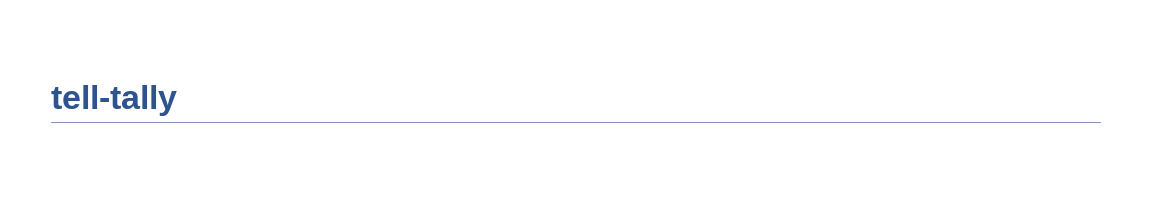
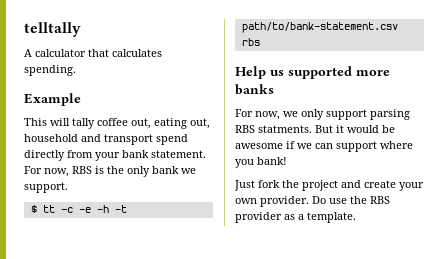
- tell-tally
+ telltally
+ A calculator that calculates spending.
+ Example
+ This will tally coffee out, eating out, household and transport spend directly from your bank statement. For now, RBS is the only bank we support.
+ $ tt -c -e -h -t path/to/bank-statement.csv rbs
+ Help us supported more banks
+ For now, we only support parsing RBS statments. But it would be awesome if we can support where you bank!
+ Just fork the project and create your own provider. Do use the RBS provider as a template.

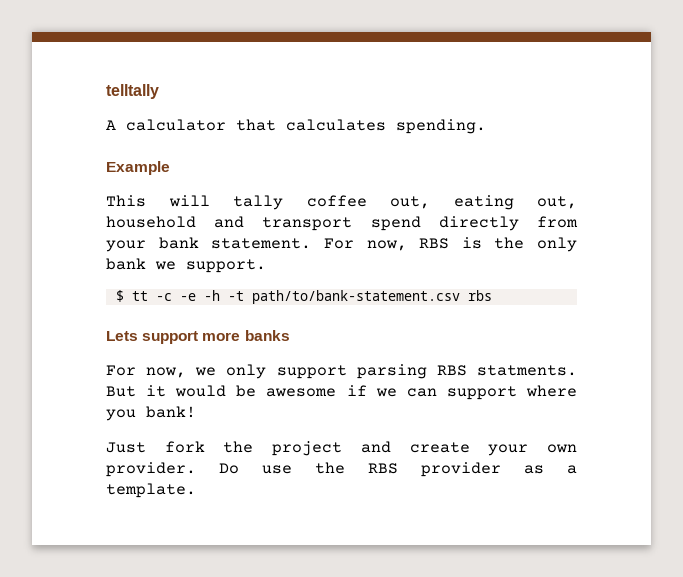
- Help us supported more banks
+ Lets support more banks

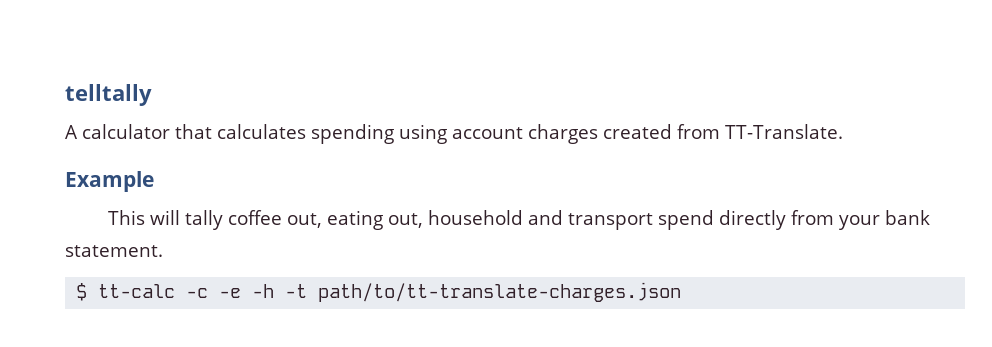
- A calculator that calculates spending.
+ A calculator that calculates spending using account charges created from TT-Translate.
- For now, RBS is the only bank we support.
- $ tt -c -e -h -t path/to/bank-statement.csv rbs
- Lets support more banks
- For now, we only support parsing RBS statments. But it would be awesome if we can support where you bank!
- Just fork the project and create your own provider. Do use the RBS provider as a template.
+ $ tt-calc -c -e -h -t path/to/tt-translate-charges.json

